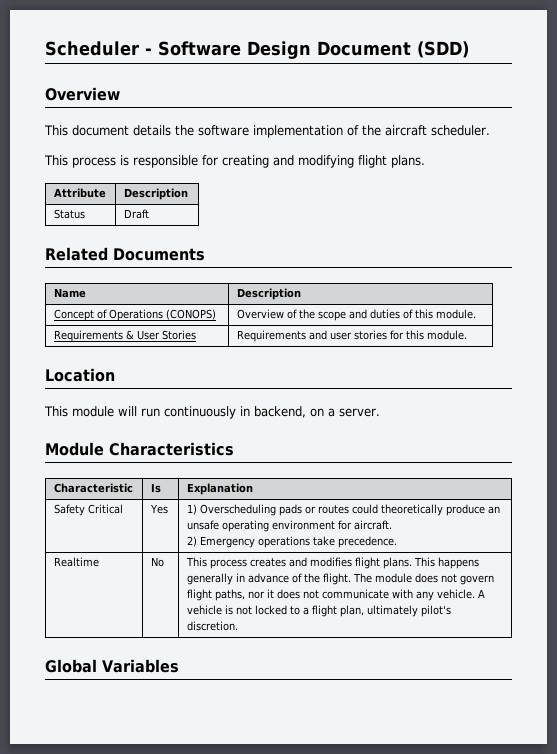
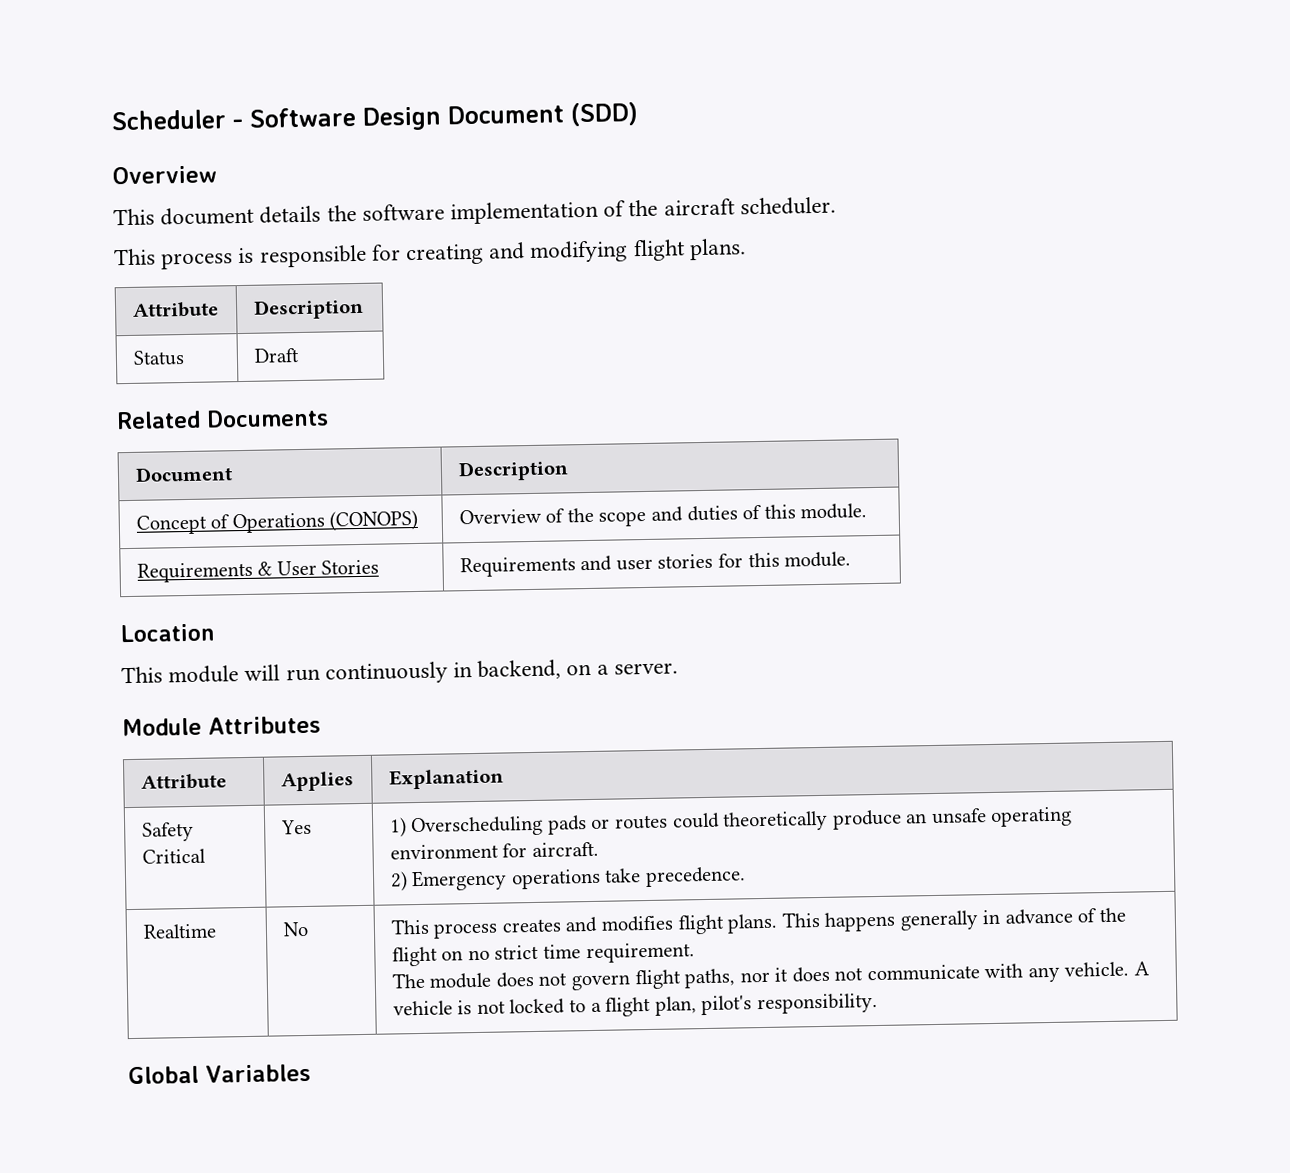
- Name | Description
+ Document | Description
- Module Characteristics
- Characteristic | Is | Explanation
+ Module Attributes
+ Attribute | Applies | Explanation
- This happens generally in advance of the flight. The module does not govern flight paths, nor it does not communicate with any vehicle.
+ This happens generally in advance of the flight on no strict time requirement.
+ The module does not govern flight paths, nor it does not communicate with any vehicle.
- A vehicle is not locked to a flight plan, ultimately pilot's discretion.
+ A vehicle is not locked to a flight plan, pilot's responsibility.

